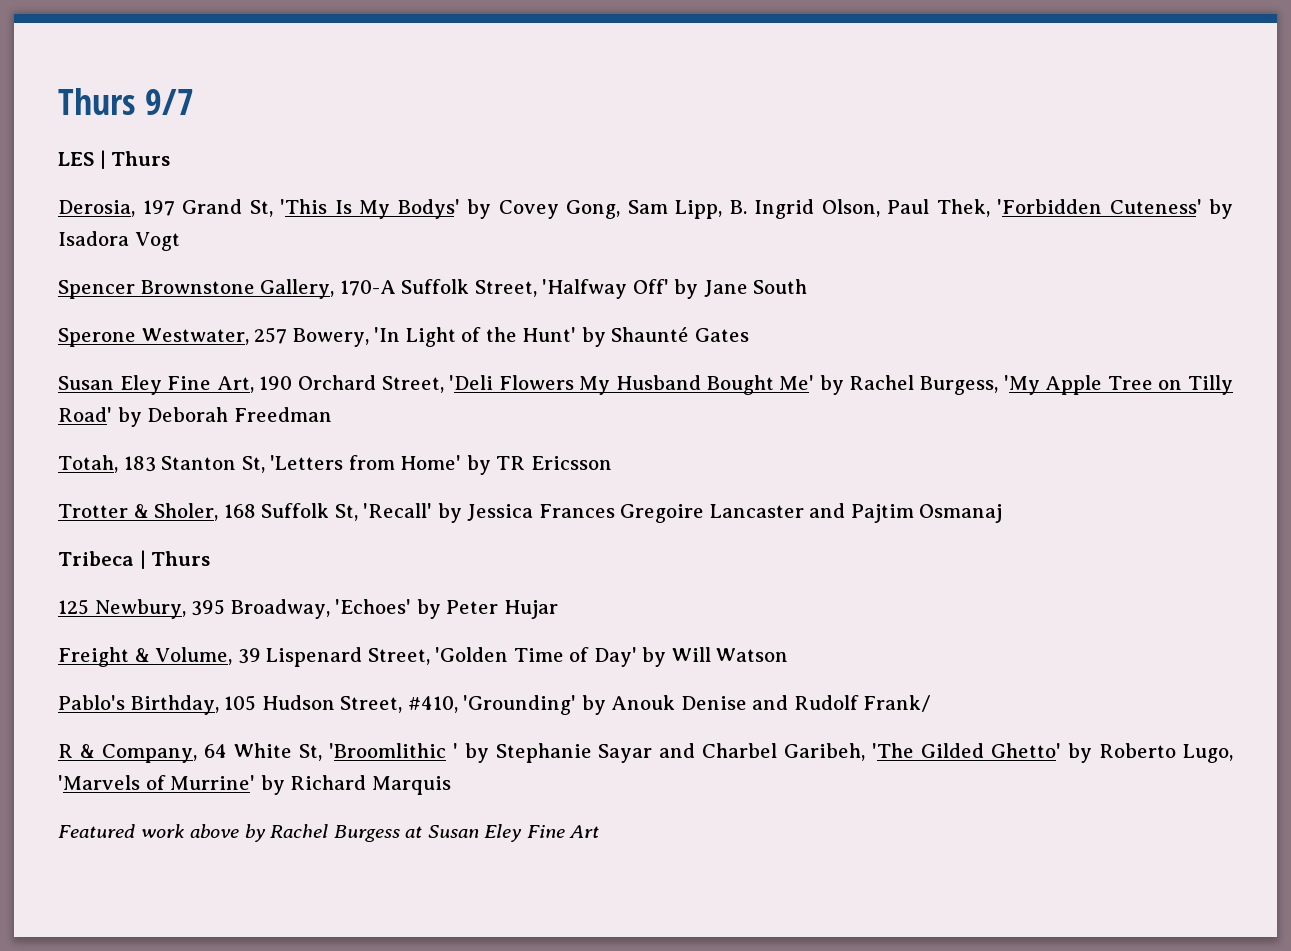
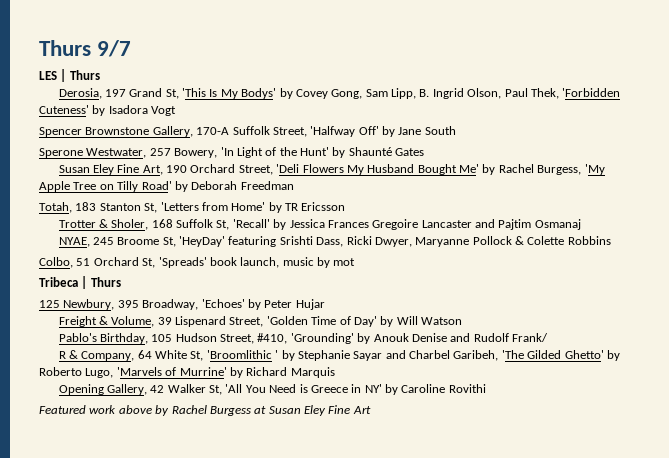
+ NYAE, 245 Broome St, 'HeyDay' featuring Srishti Dass, Ricki Dwyer, Maryanne Pollock & Colette Robbins
+ Colbo, 51 Orchard St, 'Spreads' book launch, music by mot
+ Opening Gallery, 42 Walker St, 'All You Need is Greece in NY' by Caroline Rovithi

